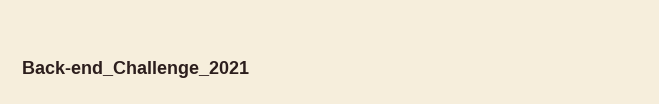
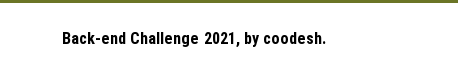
- Back-end_Challenge_2021
+ Back-end Challenge 2021, by coodesh.

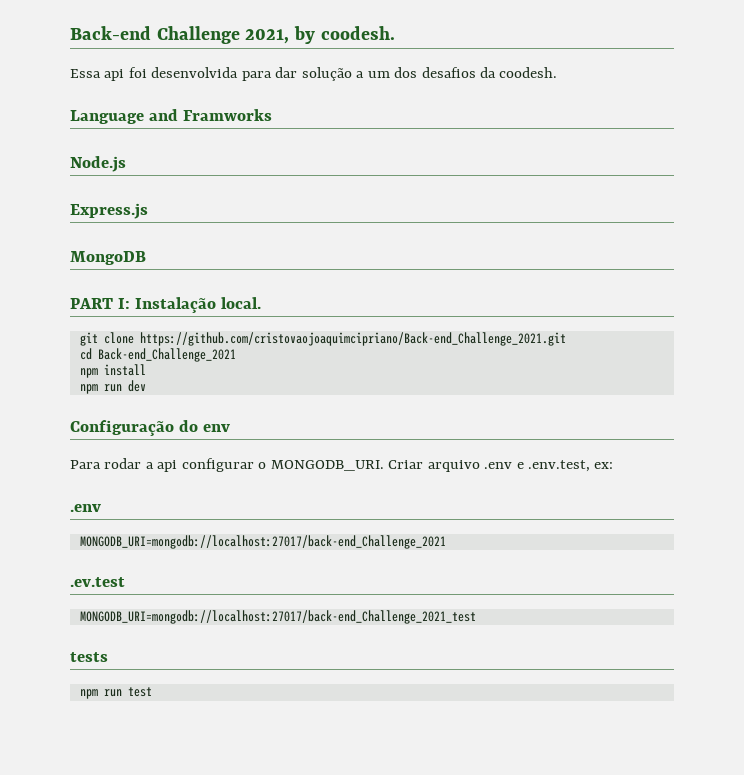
+ Essa api foi desenvolvida para dar solução a um dos desafios da coodesh.
+ Language and Framworks
+ Node.js
+ Express.js
+ MongoDB
+ PART I: Instalação local.
+ git clone https://github.com/cristovaojoaquimcipriano/Back-end_Challenge_2021.git
+ cd Back-end_Challenge_2021
+ npm install
+ npm run dev
+ Configuração do env
+ Para rodar a api configurar o MONGODB_URI. Criar arquivo .env e .env.test, ex:
+ .env
+ MONGODB_URI=mongodb://localhost:27017/back-end_Challenge_2021
+ .ev.test
+ MONGODB_URI=mongodb://localhost:27017/back-end_Challenge_2021_test
+ tests
+ npm run test

